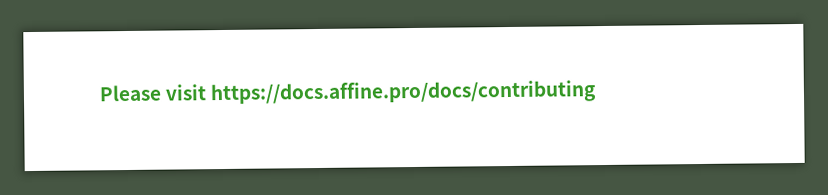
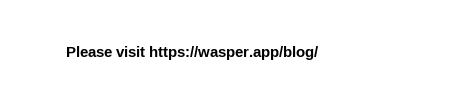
- Please visit https://docs.affine.pro/docs/contributing
+ Please visit https://wasper.app/blog/

